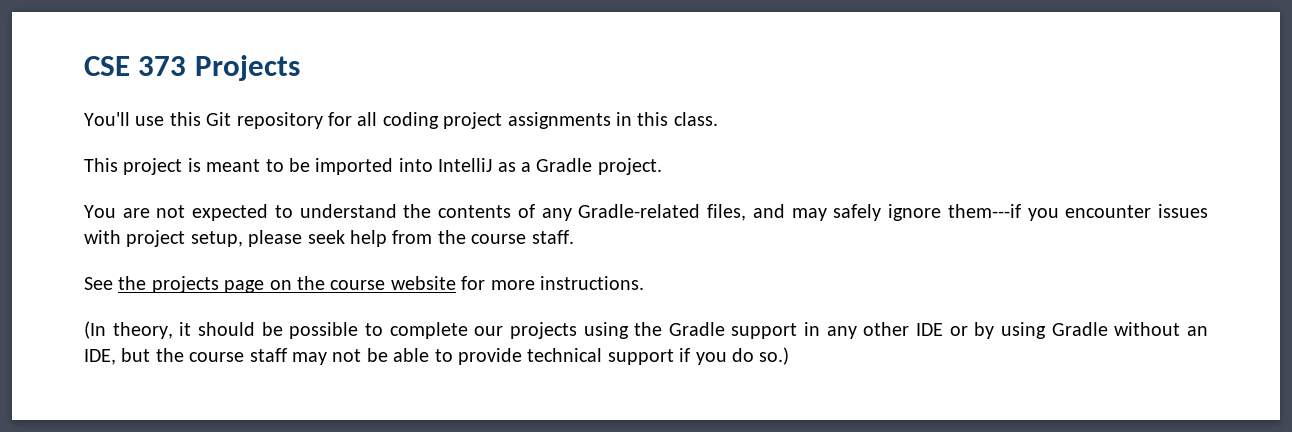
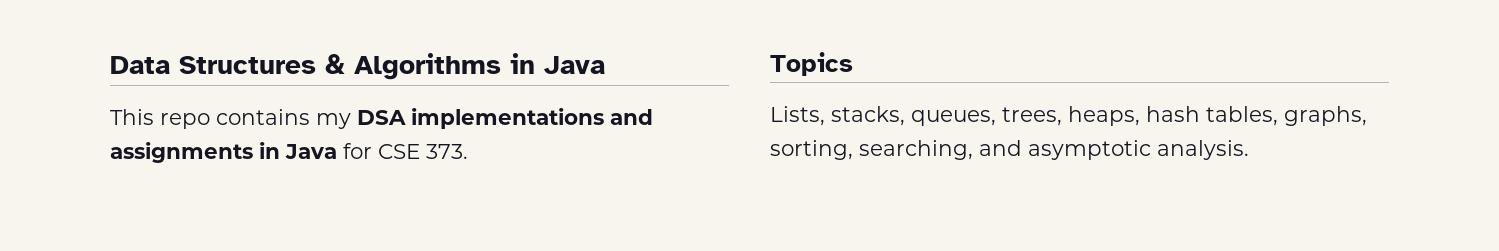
- CSE 373 Projects
- You'll use this Git repository for all coding project assignments in this class.
- This project is meant to be imported into IntelliJ as a Gradle project.
- You are not expected to understand the contents of any Gradle-related files, and may safely ignore them---if you encounter issues with project setup, please seek help from the course staff.
- See the projects page on the course website for more instructions.
- (In theory, it should be possible to complete our projects using the Gradle support in any other IDE or by using Gradle without an IDE, but the course staff may not be able to provide technical support if you do so.)
+ Data Structures & Algorithms in Java
+ This repo contains my DSA implementations and assignments in Java for CSE 373.
+ Topics
+ Lists, stacks, queues, trees, heaps, hash tables, graphs, sorting, searching, and asymptotic analysis.

